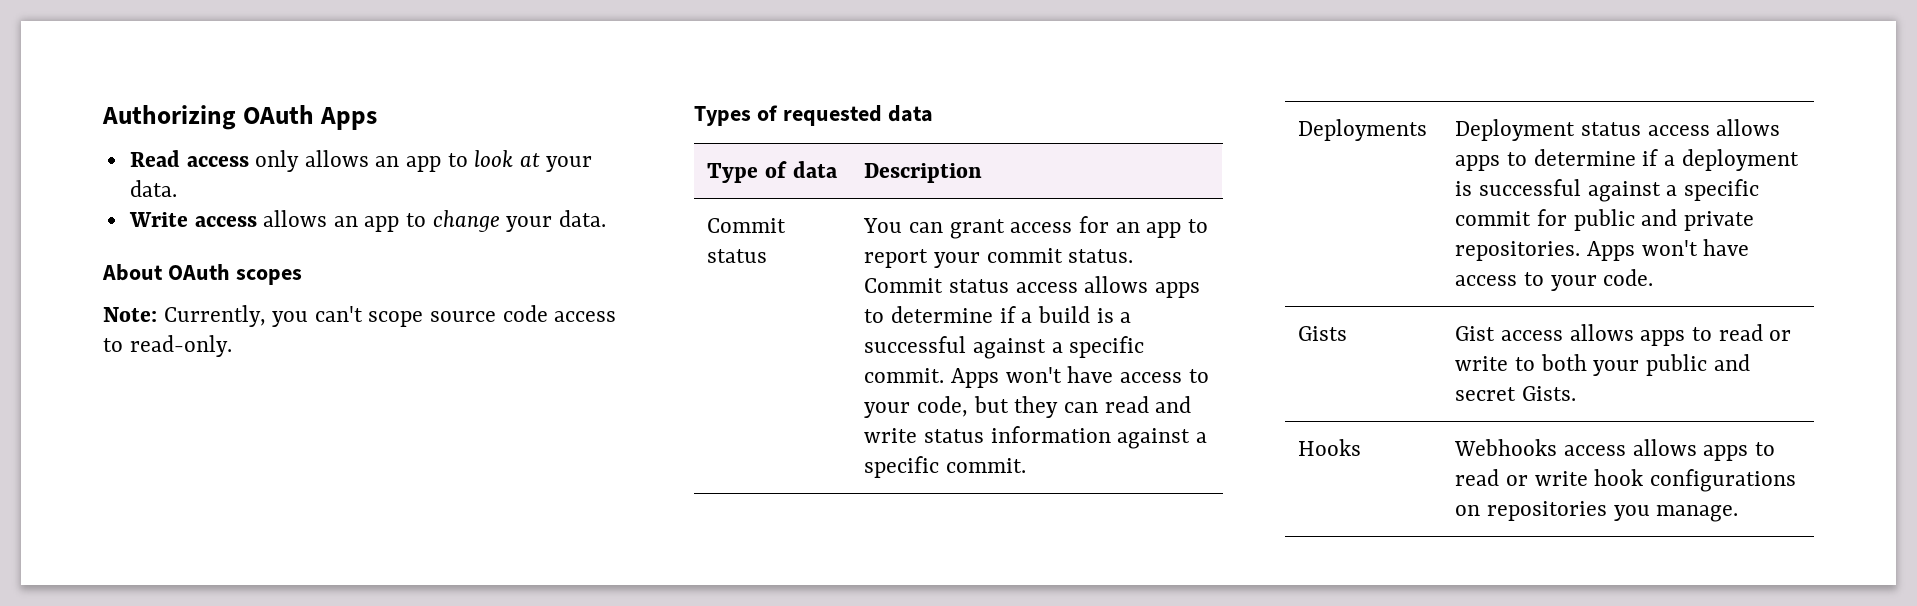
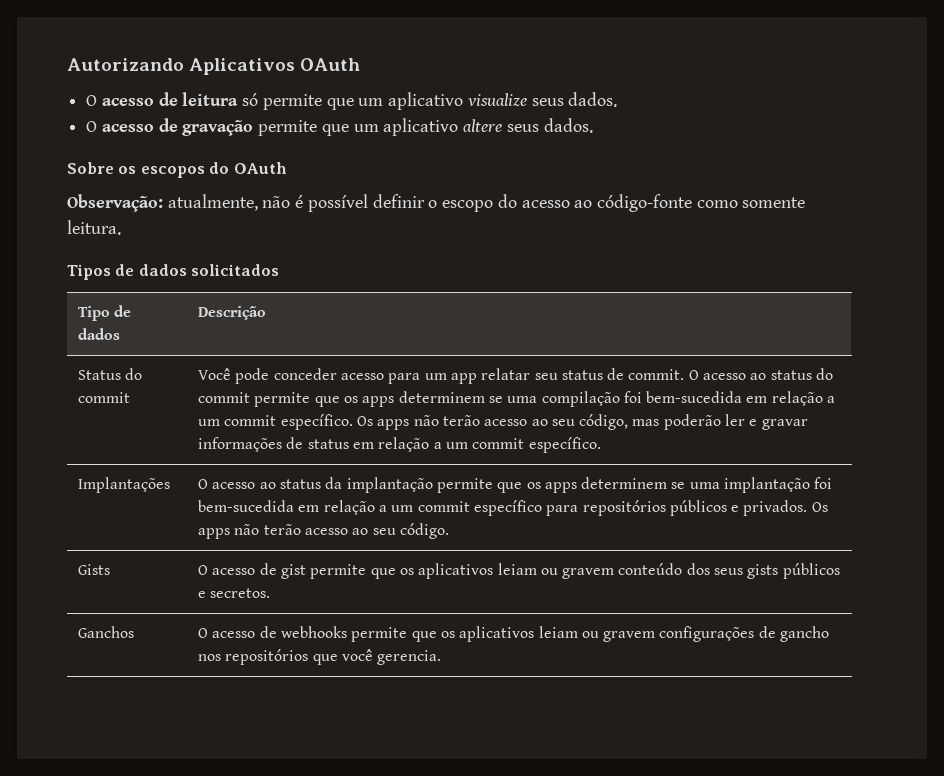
- Authorizing OAuth Apps
- Read access only allows an app to look at your data.
- Write access allows an app to change your data.
- About OAuth scopes
- Note: Currently, you can't scope source code access to read-only.
- Types of requested data
- Type of data | Description
- Commit status | You can grant access for an app to report your commit status. Commit status access allows apps to determine if a build is a successful against a specific commit. Apps won't have access to your code, but they can read and write status information against a specific commit.
- Deployments | Deployment status access allows apps to determine if a deployment is successful against a specific commit for public and private repositories. Apps won't have access to your code.
- Gists | Gist access allows apps to read or write to both your public and secret Gists.
- Hooks | Webhooks access allows apps to read or write hook configurations on repositories you manage.
+ Autorizando Aplicativos OAuth
+ O acesso de leitura só permite que um aplicativo visualize seus dados.
+ O acesso de gravação permite que um aplicativo altere seus dados.
+ Sobre os escopos do OAuth
+ Observação: atualmente, não é possível definir o escopo do acesso ao código-fonte como somente leitura.
+ Tipos de dados solicitados
+ Tipo de dados | Descrição
+ Status do commit | Você pode conceder acesso para um app relatar seu status de commit. O acesso ao status do commit permite que os apps determinem se uma compilação foi bem-sucedida em relação a um commit específico. Os apps não terão acesso ao seu código, mas poderão ler e gravar informações de status em relação a um commit específico.
+ Implantações | O acesso ao status da implantação permite que os apps determinem se uma implantação foi bem-sucedida em relação a um commit específico para repositórios públicos e privados. Os apps não terão acesso ao seu código.
+ Gists | O acesso de gist permite que os aplicativos leiam ou gravem conteúdo dos seus gists públicos e secretos.
+ Ganchos | O acesso de webhooks permite que os aplicativos leiam ou gravem configurações de gancho nos repositórios que você gerencia.

